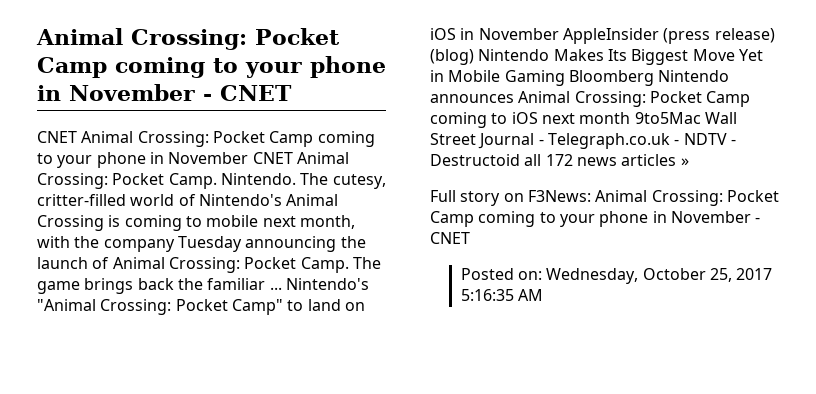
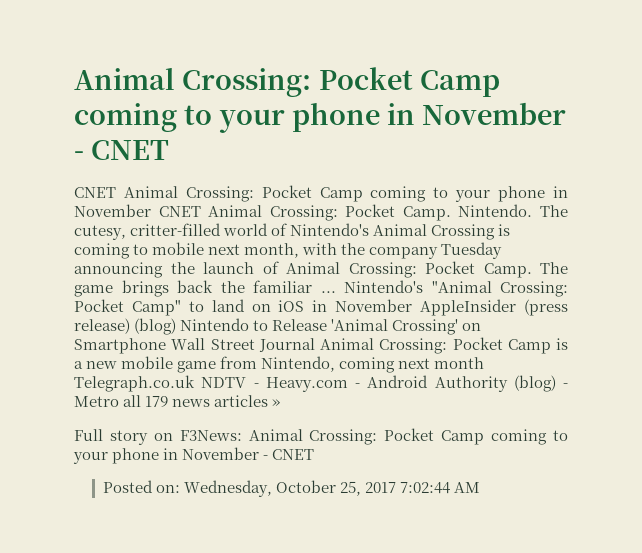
- Nintendo's "Animal Crossing: Pocket Camp" to land on iOS in November AppleInsider (press release) (blog) Nintendo Makes Its Biggest Move Yet in Mobile Gaming Bloomberg Nintendo announces Animal Crossing: Pocket Camp coming to iOS next month 9to5Mac Wall Street Journal - Telegraph.co.uk - NDTV - Destructoid all 172 news articles »
+ Nintendo's "Animal Crossing: Pocket Camp" to land on iOS in November AppleInsider (press release) (blog) Nintendo to Release 'Animal Crossing' on Smartphone Wall Street Journal Animal Crossing: Pocket Camp is a new mobile game from Nintendo, coming next month Telegraph.co.uk NDTV - Heavy.com - Android Authority (blog) - Metro all 179 news articles »
- Posted on: Wednesday, October 25, 2017 5:16:35 AM
+ Posted on: Wednesday, October 25, 2017 7:02:44 AM

